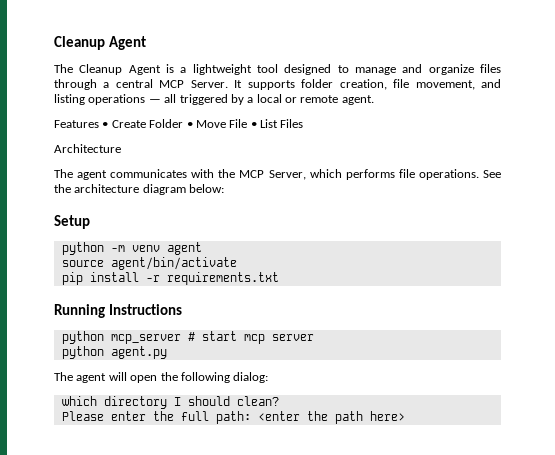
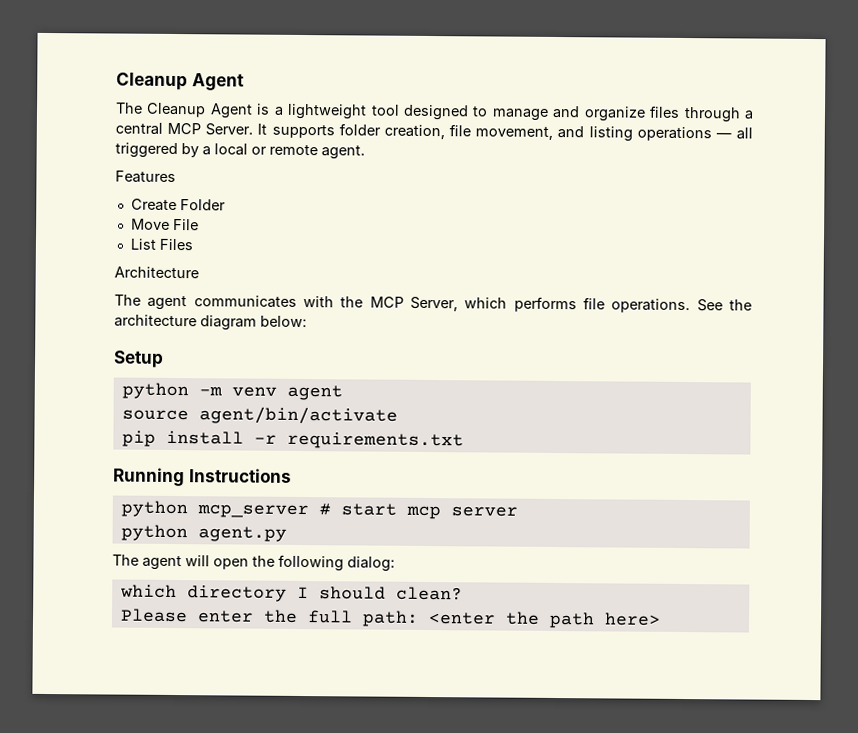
- Features • Create Folder • Move File • List Files
+ Features
+ Create Folder
+ Move File
+ List Files

